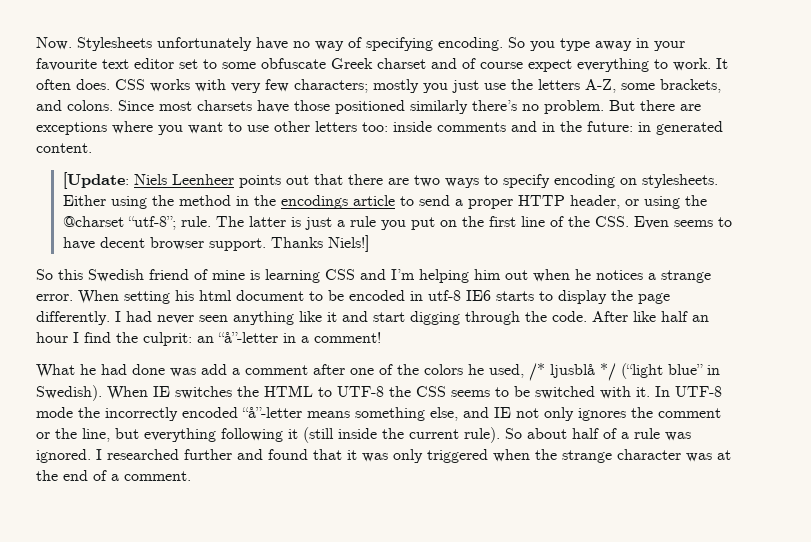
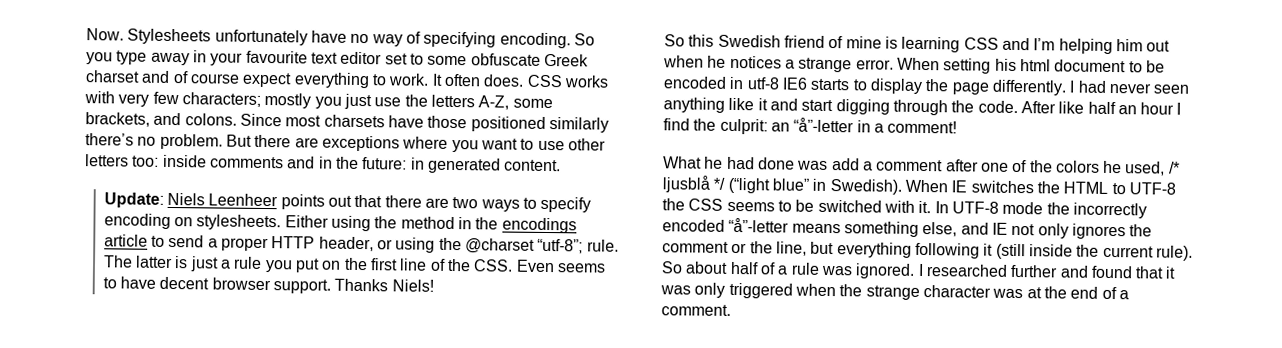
- [Update: Niels Leenheer points out that there are two ways to specify encoding on stylesheets.
+ Update: Niels Leenheer points out that there are two ways to specify encoding on stylesheets.
- Thanks Niels!]
+ Thanks Niels!

